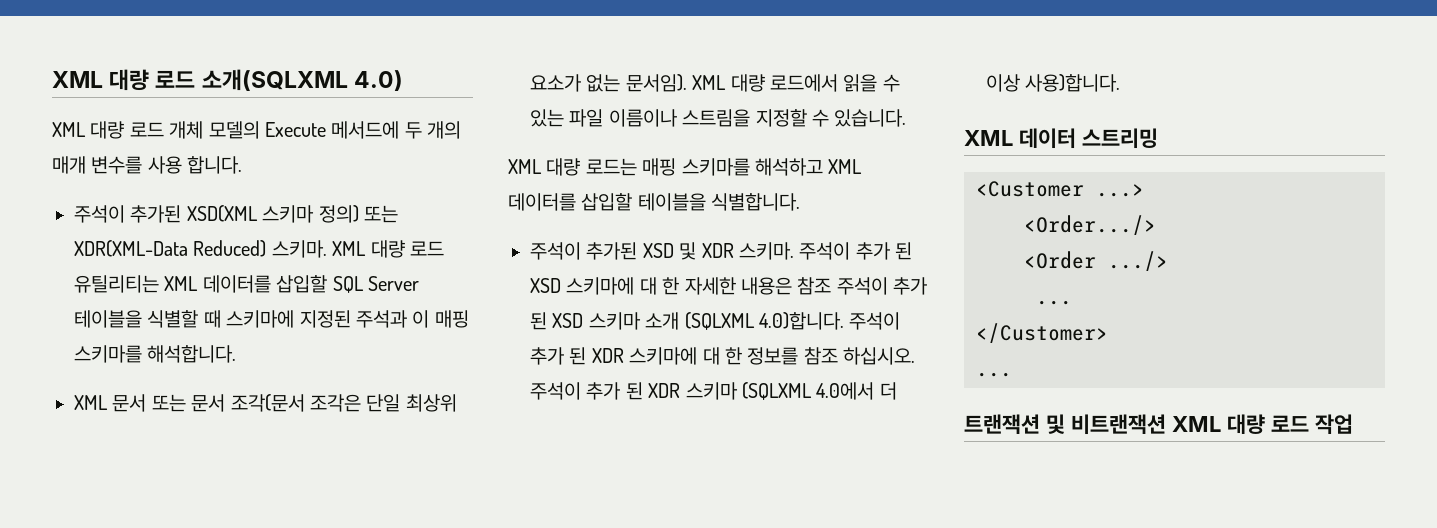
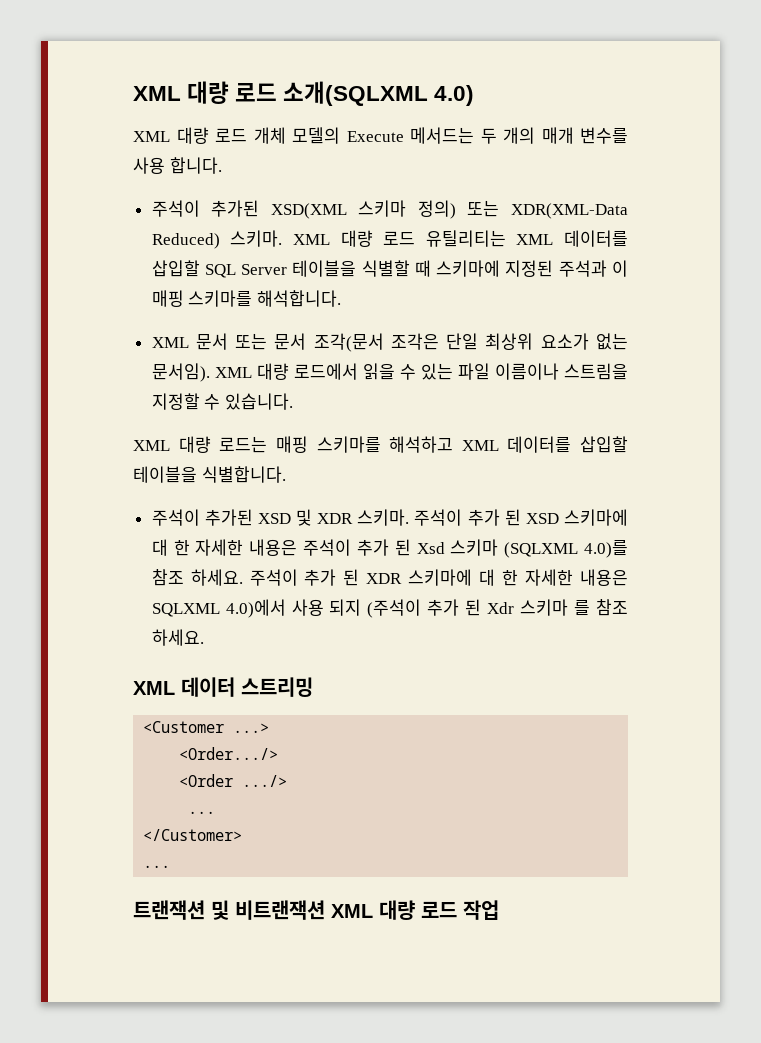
- XML 대량 로드 개체 모델의 Execute 메서드에 두 개의 매개 변수를 사용 합니다.
+ XML 대량 로드 개체 모델의 Execute 메서드는 두 개의 매개 변수를 사용 합니다.
- 주석이 추가 된 XSD 스키마에 대 한 자세한 내용은 참조 주석이 추가 된 XSD 스키마 소개 (SQLXML 4.0)합니다. 주석이 추가 된 XDR 스키마에 대 한 정보를 참조 하십시오. 주석이 추가 된 XDR 스키마 (SQLXML 4.0에서 더 이상 사용)합니다.
+ 주석이 추가 된 XSD 스키마에 대 한 자세한 내용은 주석이 추가 된 Xsd 스키마 (SQLXML 4.0)를 참조 하세요. 주석이 추가 된 XDR 스키마에 대 한 자세한 내용은 SQLXML 4.0)에서 사용 되지 (주석이 추가 된 Xdr 스키마 를 참조 하세요.

